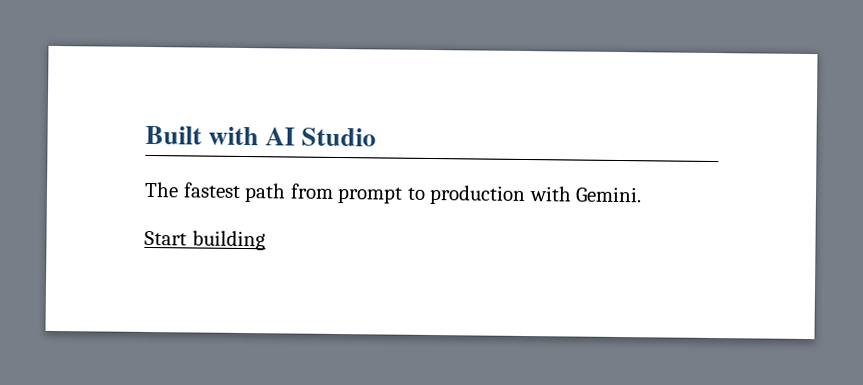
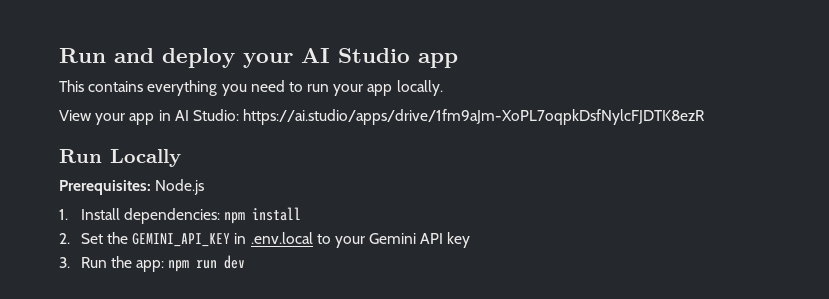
- Built with AI Studio
- The fastest path from prompt to production with Gemini.
- Start building
+ Run and deploy your AI Studio app
+ This contains everything you need to run your app locally.
+ View your app in AI Studio: https://ai.studio/apps/drive/1fm9aJm-XoPL7oqpkDsfNylcFJDTK8ezR
+ Run Locally
+ Prerequisites: Node.js
+ 1. Install dependencies: npm install
+ 2. Set the GEMINI_API_KEY in .env.local to your Gemini API key
+ 3. Run the app: npm run dev

